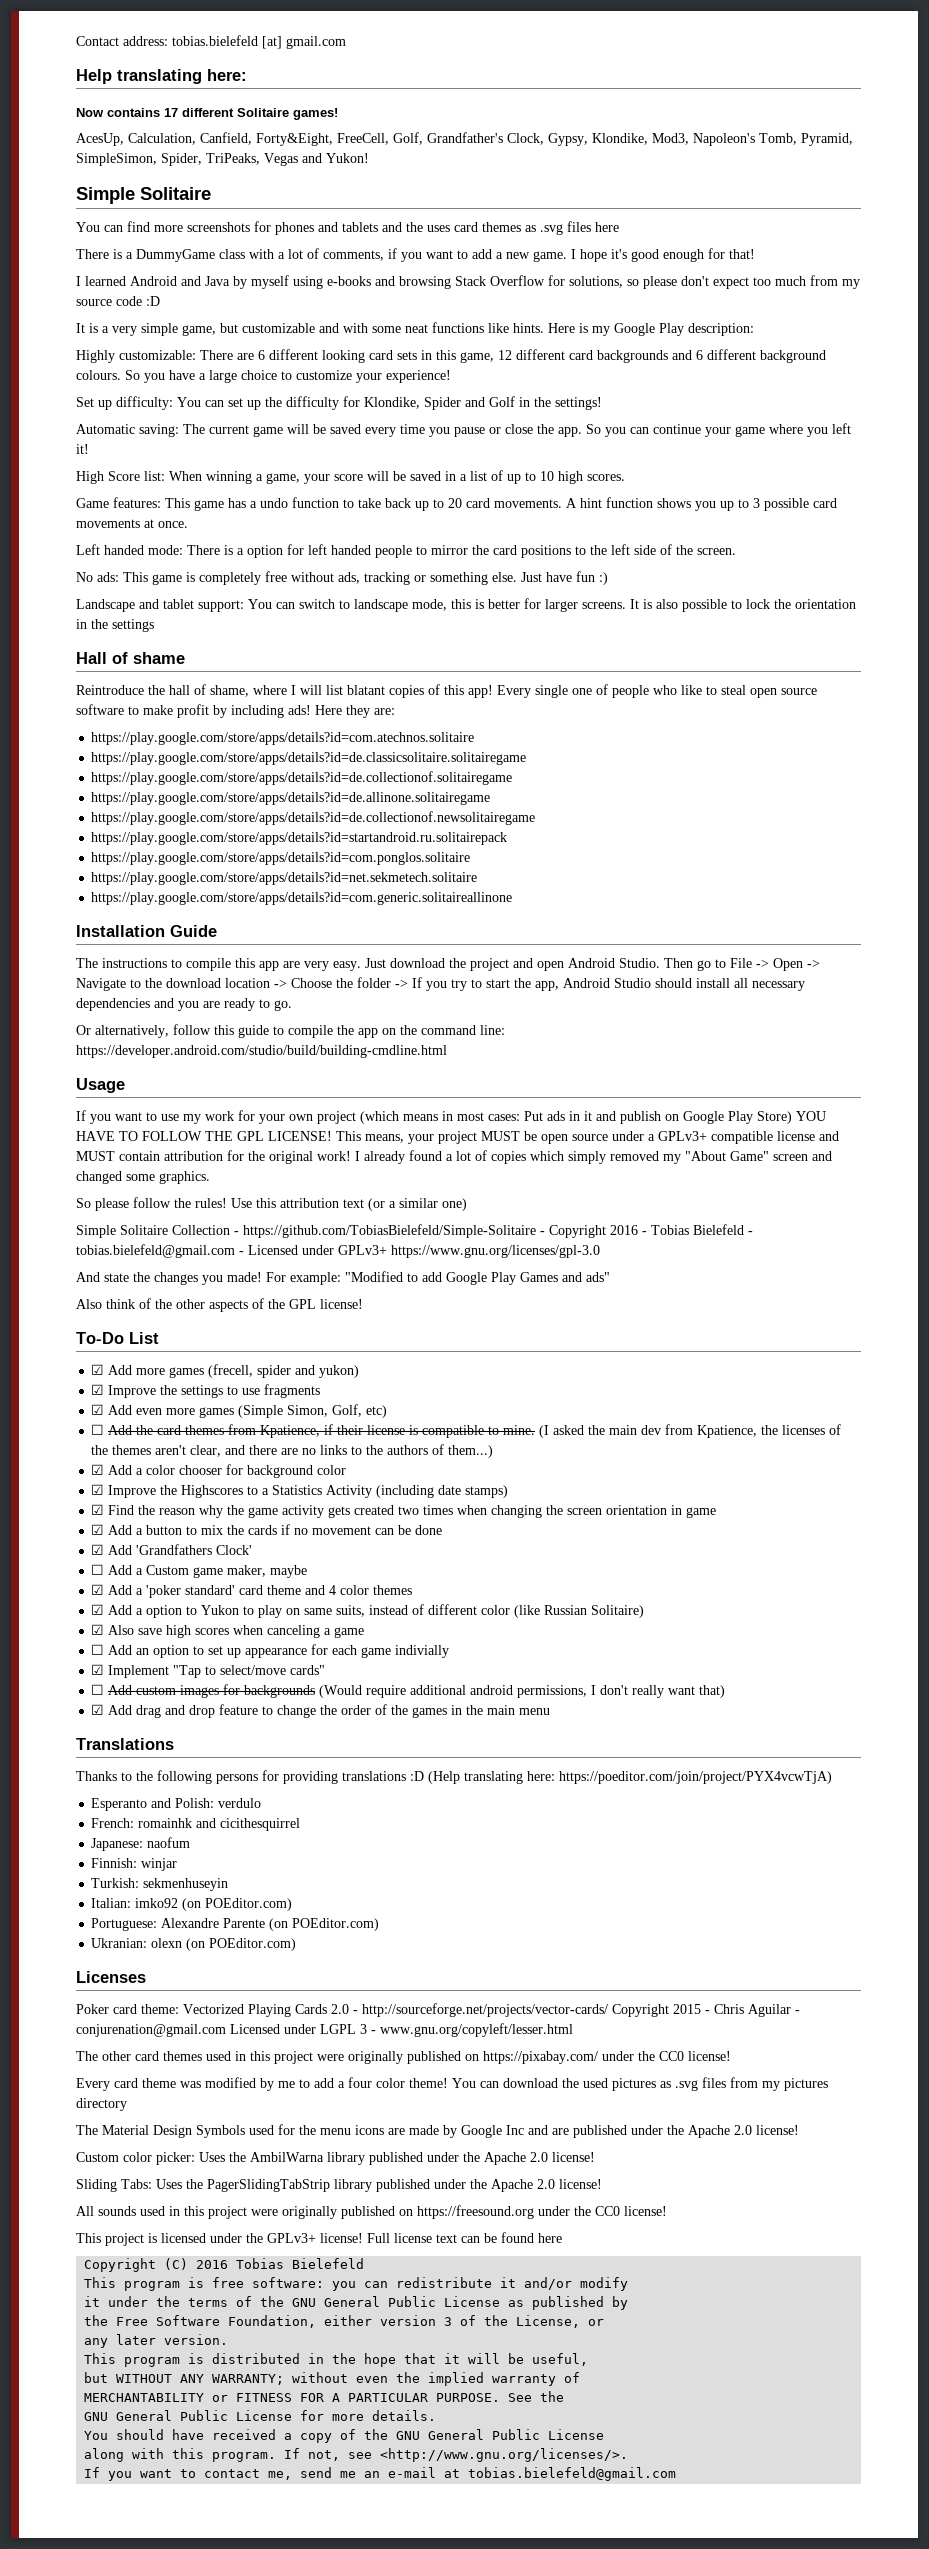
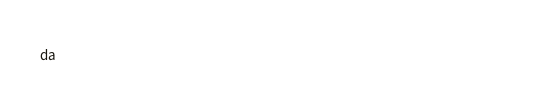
- Contact address: tobias.bielefeld [at] gmail.com
- Help translating here:
- Now contains 17 different Solitaire games!
- AcesUp, Calculation, Canfield, Forty&Eight, FreeCell, Golf, Grandfather's Clock, Gypsy, Klondike, Mod3, Napoleon's Tomb, Pyramid, SimpleSimon, Spider, TriPeaks, Vegas and Yukon!
- Simple Solitaire
- You can find more screenshots for phones and tablets and the uses card themes as .svg files here
- There is a DummyGame class with a lot of comments, if you want to add a new game. I hope it's good enough for that!
- I learned Android and Java by myself using e-books and browsing Stack Overflow for solutions, so please don't expect too much from my source code :D
- It is a very simple game, but customizable and with some neat functions like hints. Here is my Google Play description:
- Highly customizable: There are 6 different looking card sets in this game, 12 different card backgrounds and 6 different background colours. So you have a large choice to customize your experience!
- Set up difficulty: You can set up the difficulty for Klondike, Spider and Golf in the settings!
- Automatic saving: The current game will be saved every time you pause or close the app. So you can continue your game where you left it!
- High Score list: When winning a game, your score will be saved in a list of up to 10 high scores.
- Game features: This game has a undo function to take back up to 20 card movements. A hint function shows you up to 3 possible card movements at once.
- Left handed mode: There is a option for left handed people to mirror the card positions to the left side of the screen.
- No ads: This game is completely free without ads, tracking or something else. Just have fun :)
- Landscape and tablet support: You can switch to landscape mode, this is better for larger screens. It is also possible to lock the orientation in the settings
- Hall of shame
- Reintroduce the hall of shame, where I will list blatant copies of this app! Every single one of people who like to steal open source software to make profit by including ads! Here they are:
- https://play.google.com/store/apps/details?id=com.atechnos.solitaire
- https://play.google.com/store/apps/details?id=de.classicsolitaire.solitairegame
- https://play.google.com/store/apps/details?id=de.collectionof.solitairegame
- https://play.google.com/store/apps/details?id=de.allinone.solitairegame
- https://play.google.com/store/apps/details?id=de.collectionof.newsolitairegame
- https://play.google.com/store/apps/details?id=startandroid.ru.solitairepack
- https://play.google.com/store/apps/details?id=com.ponglos.solitaire
- https://play.google.com/store/apps/details?id=net.sekmetech.solitaire
- https://play.google.com/store/apps/details?id=com.generic.solitaireallinone
- Installation Guide
- The instructions to compile this app are very easy. Just download the project and open Android Studio. Then go to File -> Open -> Navigate to the download location -> Choose the folder -> If you try to start the app, Android Studio should install all necessary dependencies and you are ready to go.
- Or alternatively, follow this guide to compile the app on the command line: https://developer.android.com/studio/build/building-cmdline.html
- Usage
- If you want to use my work for your own project (which means in most cases: Put ads in it and publish on Google Play Store) YOU HAVE TO FOLLOW THE GPL LICENSE! This means, your project MUST be open source under a GPLv3+ compatible license and MUST contain attribution for the original work! I already found a lot of copies which simply removed my "About Game" screen and changed some graphics.
- So please follow the rules! Use this attribution text (or a similar one)
- Simple Solitaire Collection - https://github.com/TobiasBielefeld/Simple-Solitaire - Copyright 2016 - Tobias Bielefeld - tobias.bielefeld@gmail.com - Licensed under GPLv3+ https://www.gnu.org/licenses/gpl-3.0
- And state the changes you made! For example: "Modified to add Google Play Games and ads"
- Also think of the other aspects of the GPL license!
- To-Do List
- ☑ Add more games (frecell, spider and yukon)
- ☑ Improve the settings to use fragments
- ☑ Add even more games (Simple Simon, Golf, etc)
- ☐ Add the card themes from Kpatience, if their license is compatible to mine. (I asked the main dev from Kpatience, the licenses of the themes aren't clear, and there are no links to the authors of them...)
- ☑ Add a color chooser for background color
- ☑ Improve the Highscores to a Statistics Activity (including date stamps)
- ☑ Find the reason why the game activity gets created two times when changing the screen orientation in game
- ☑ Add a button to mix the cards if no movement can be done
- ☑ Add 'Grandfathers Clock'
- ☐ Add a Custom game maker, maybe
- ☑ Add a 'poker standard' card theme and 4 color themes
- ☑ Add a option to Yukon to play on same suits, instead of different color (like Russian Solitaire)
- ☑ Also save high scores when canceling a game
- ☐ Add an option to set up appearance for each game indivially
- ☑ Implement "Tap to select/move cards"
- ☐ Add custom images for backgrounds (Would require additional android permissions, I don't really want that)
- ☑ Add drag and drop feature to change the order of the games in the main menu
- Translations
- Thanks to the following persons for providing translations :D (Help translating here: https://poeditor.com/join/project/PYX4vcwTjA)
- Esperanto and Polish: verdulo
- French: romainhk and cicithesquirrel
- Japanese: naofum
- Finnish: winjar
- Turkish: sekmenhuseyin
- Italian: imko92 (on POEditor.com)
- Portuguese: Alexandre Parente (on POEditor.com)
- Ukranian: olexn (on POEditor.com)
- Licenses
- Poker card theme: Vectorized Playing Cards 2.0 - http://sourceforge.net/projects/vector-cards/ Copyright 2015 - Chris Aguilar - conjurenation@gmail.com Licensed under LGPL 3 - www.gnu.org/copyleft/lesser.html
- The other card themes used in this project were originally published on https://pixabay.com/ under the CC0 license!
- Every card theme was modified by me to add a four color theme! You can download the used pictures as .svg files from my pictures directory
- The Material Design Symbols used for the menu icons are made by Google Inc and are published under the Apache 2.0 license!
- Custom color picker: Uses the AmbilWarna library published under the Apache 2.0 license!
- Sliding Tabs: Uses the PagerSlidingTabStrip library published under the Apache 2.0 license!
- All sounds used in this project were originally published on https://freesound.org under the CC0 license!
- This project is licensed under the GPLv3+ license! Full license text can be found here
- Copyright (C) 2016 Tobias Bielefeld
- This program is free software: you can redistribute it and/or modify
- it under the terms of the GNU General Public License as published by
- the Free Software Foundation, either version 3 of the License, or
- any later version.
- This program is distributed in the hope that it will be useful,
- but WITHOUT ANY WARRANTY; without even the implied warranty of
- MERCHANTABILITY or FITNESS FOR A PARTICULAR PURPOSE. See the
- GNU General Public License for more details.
- You should have received a copy of the GNU General Public License
- along with this program. If not, see <http://www.gnu.org/licenses/>.
- If you want to contact me, send me an e-mail at tobias.bielefeld@gmail.com
+ da

